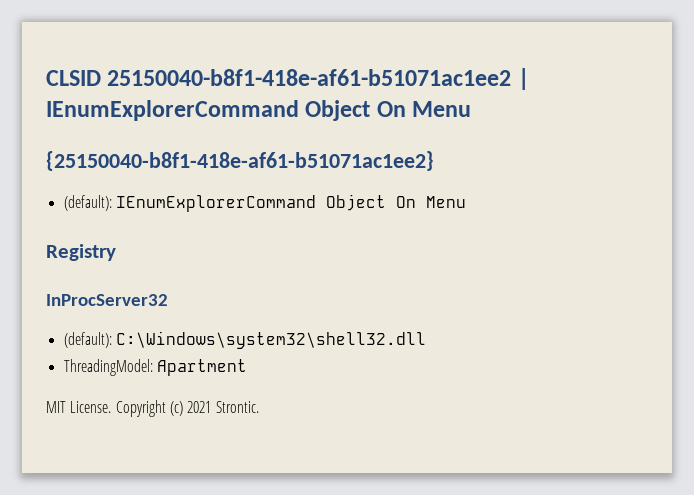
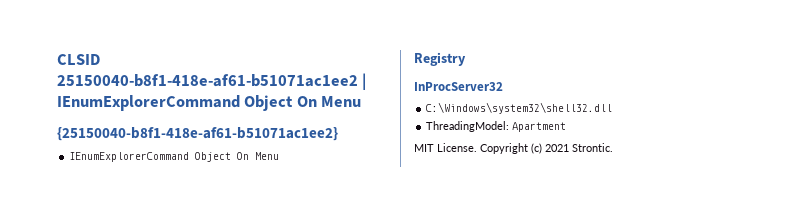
  {25150040-b8f1-418e-af61-b51071ac1ee2}
- (default): IEnumExplorerCommand Object On Menu
+ IEnumExplorerCommand Object On Menu
- (default): C:\Windows\system32\shell32.dll
+ C:\Windows\system32\shell32.dll

